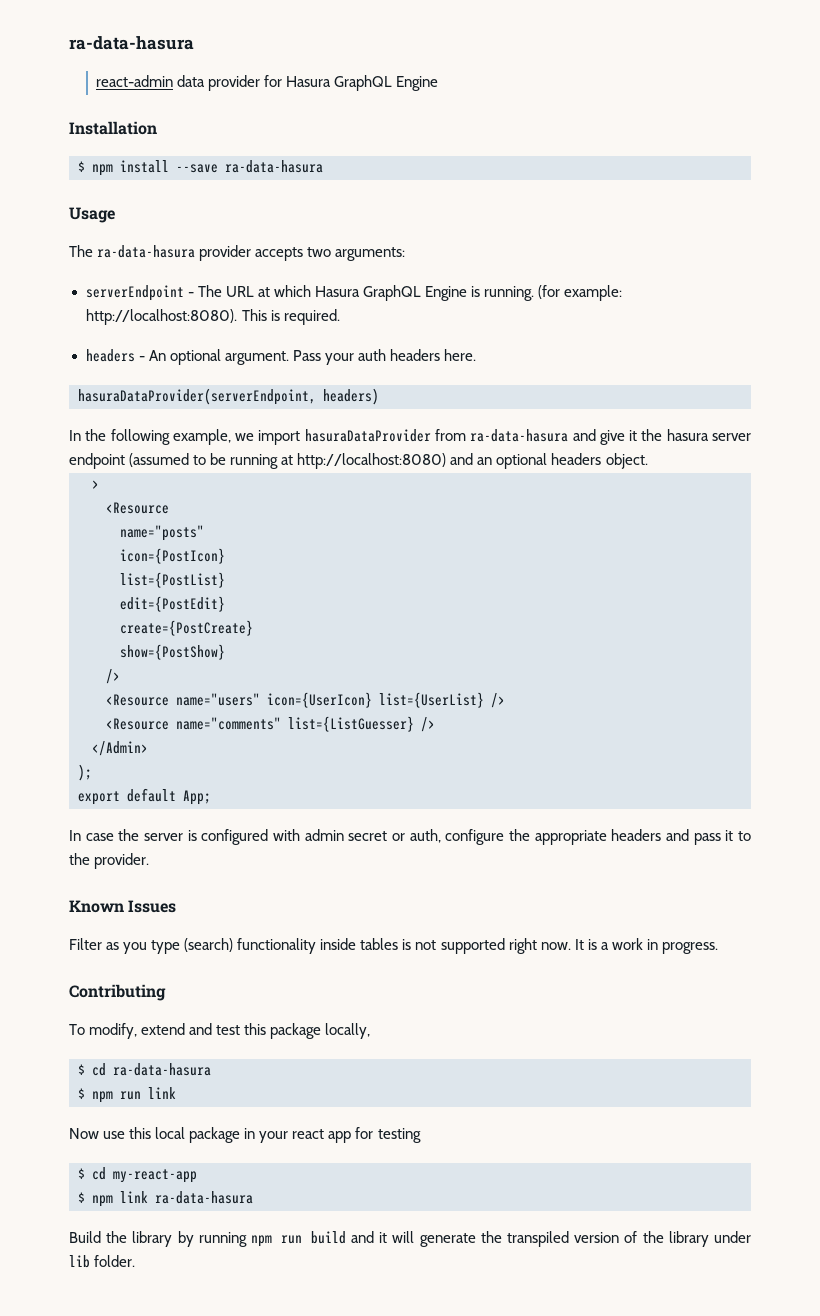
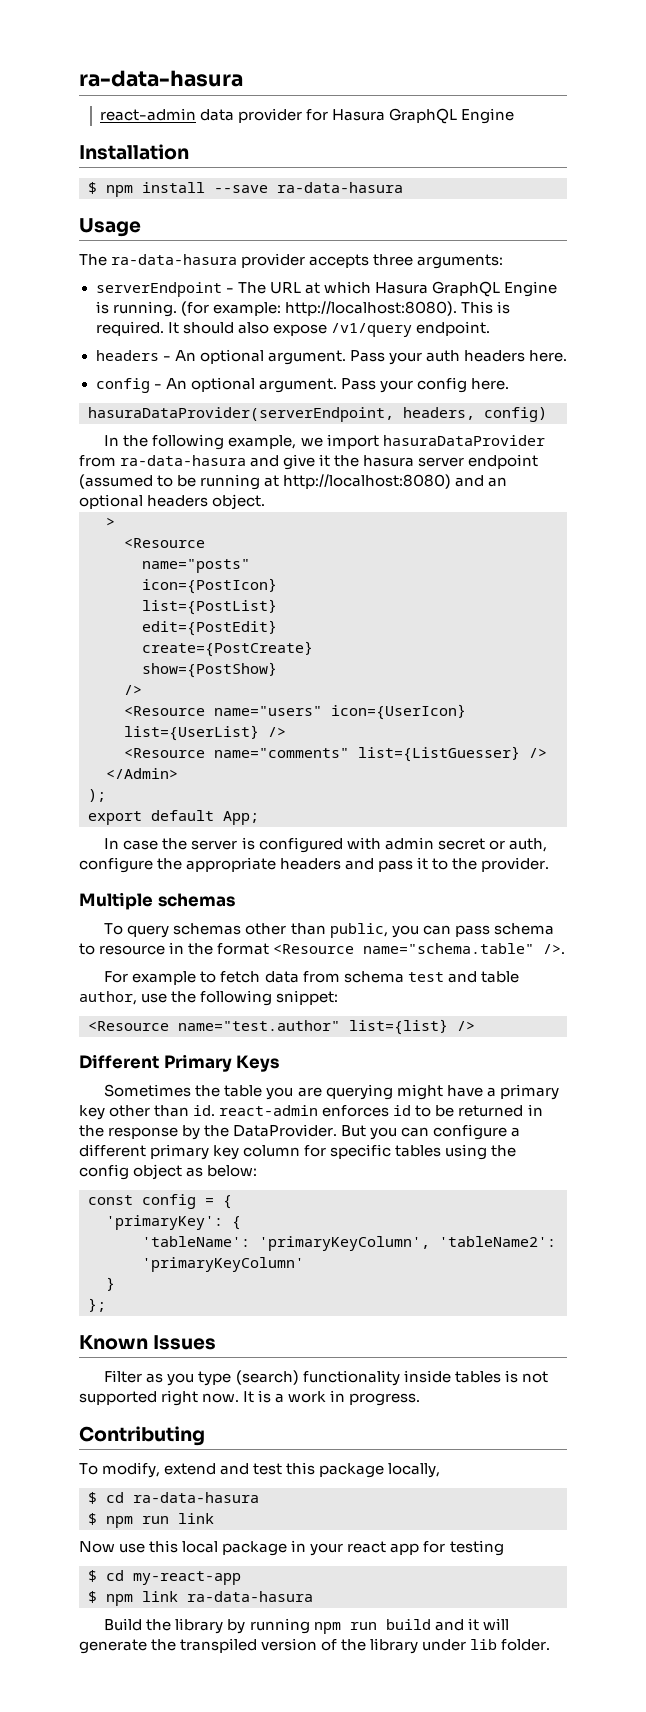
- The ra-data-hasura provider accepts two arguments:
+ The ra-data-hasura provider accepts three arguments:
+ It should also expose /v1/query endpoint.
+ config - An optional argument. Pass your config here.
- hasuraDataProvider(serverEndpoint, headers)
+ hasuraDataProvider(serverEndpoint, headers, config)
+ Multiple schemas
+ To query schemas other than public, you can pass schema to resource in the format <Resource name="schema.table" />.
+ For example to fetch data from schema test and table author, use the following snippet:
+ <Resource name="test.author" list={list} />
+ Different Primary Keys
+ Sometimes the table you are querying might have a primary key other than id. react-admin enforces id to be returned in the response by the DataProvider. But you can configure a different primary key column for specific tables using the config object as below:
+ const config = {
+ 'primaryKey': {
+ 'tableName': 'primaryKeyColumn', 'tableName2': 'primaryKeyColumn'
+ }
+ };

